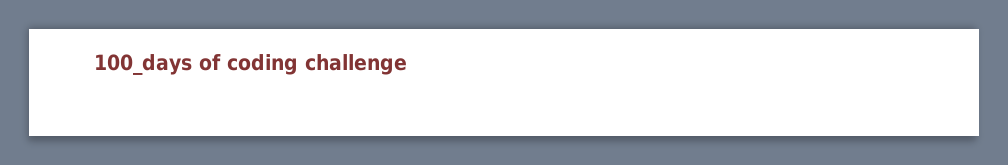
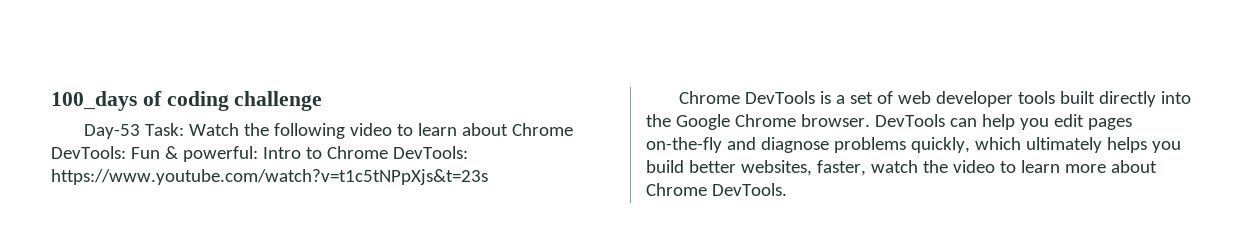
+ Day-53 Task: Watch the following video to learn about Chrome DevTools: Fun & powerful: Intro to Chrome DevTools: https://www.youtube.com/watch?v=t1c5tNPpXjs&t=23s
+ Chrome DevTools is a set of web developer tools built directly into the Google Chrome browser. DevTools can help you edit pages on-the-fly and diagnose problems quickly, which ultimately helps you build better websites, faster, watch the video to learn more about Chrome DevTools.

